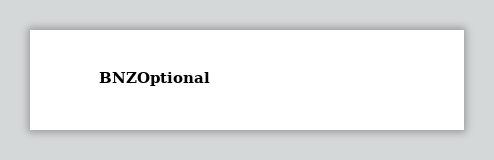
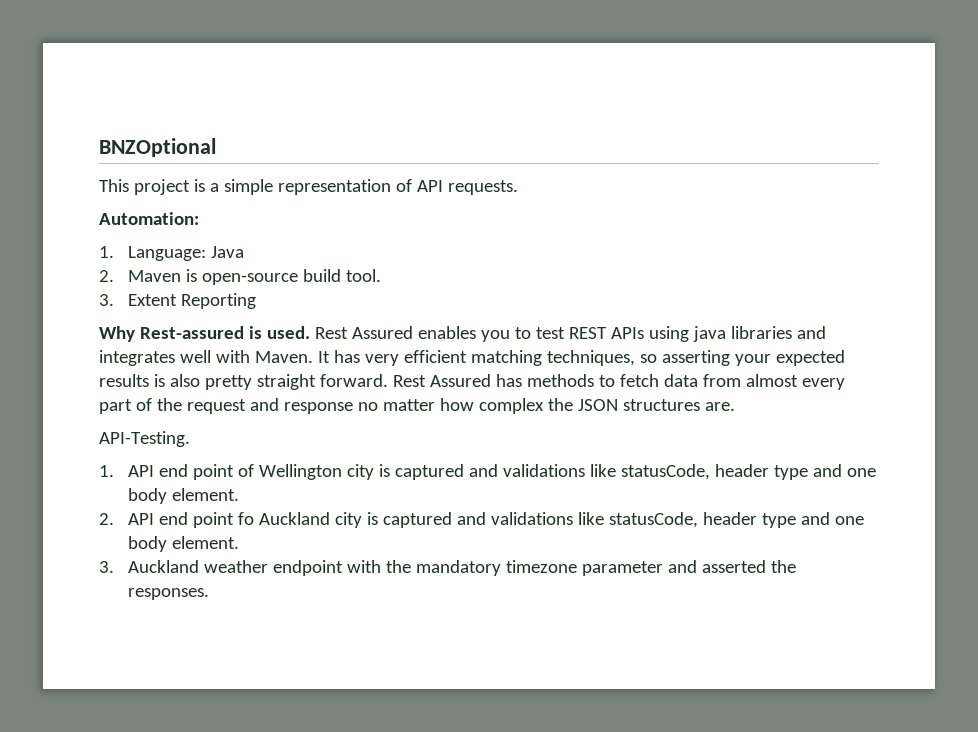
+ This project is a simple representation of API requests.
+ Automation:
+ 1. Language: Java
+ 2. Maven is open-source build tool.
+ 3. Extent Reporting
+ Why Rest-assured is used. Rest Assured enables you to test REST APIs using java libraries and integrates well with Maven. It has very efficient matching techniques, so asserting your expected results is also pretty straight forward. Rest Assured has methods to fetch data from almost every part of the request and response no matter how complex the JSON structures are.
+ API-Testing.
+ 1. API end point of Wellington city is captured and validations like statusCode, header type and one body element.
+ 2. API end point fo Auckland city is captured and validations like statusCode, header type and one body element.
+ 3. Auckland weather endpoint with the mandatory timezone parameter and asserted the responses.

